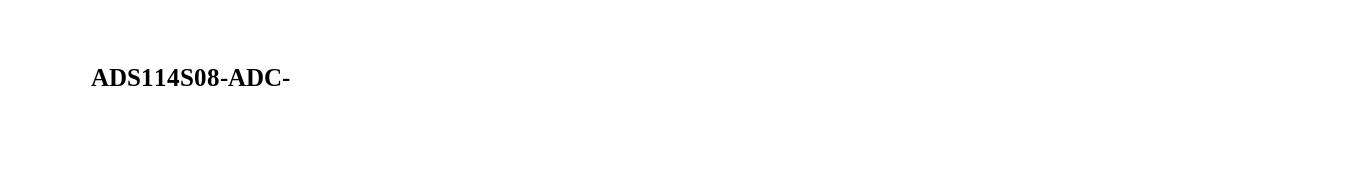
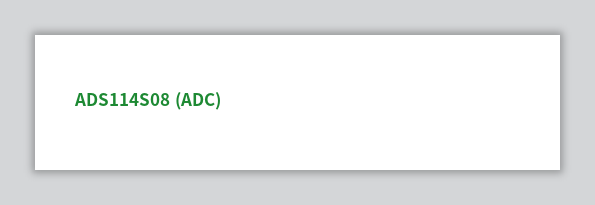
- ADS114S08-ADC-
+ ADS114S08 (ADC)

